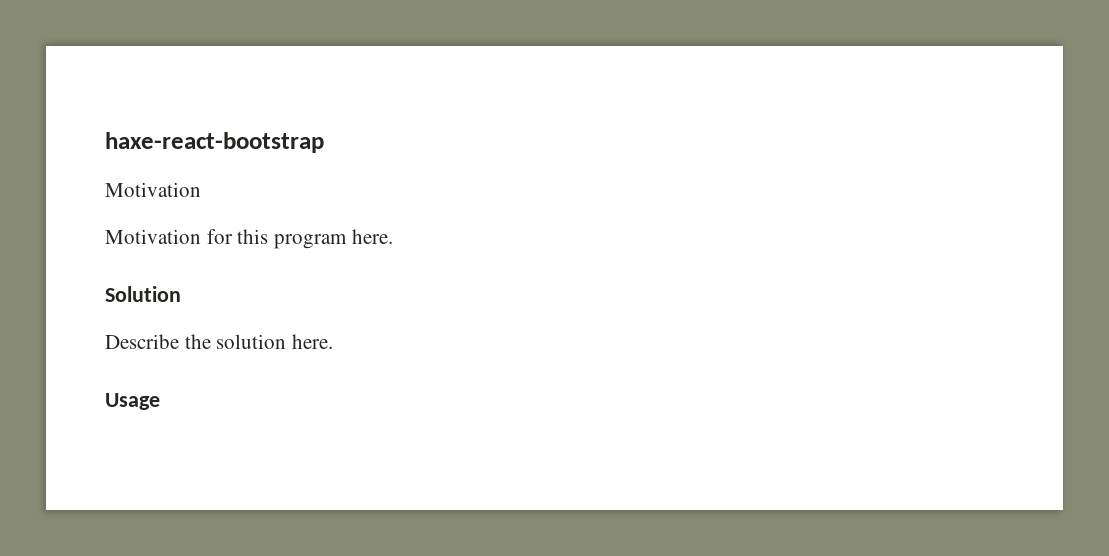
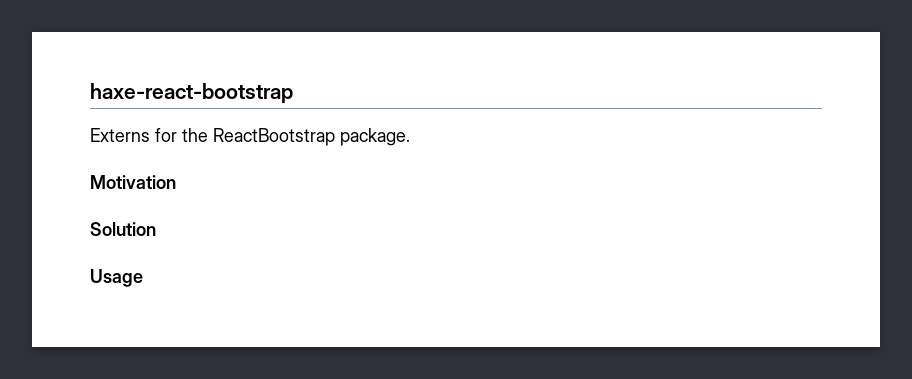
  haxe-react-bootstrap
+ Externs for the ReactBootstrap package.
  Motivation
- Motivation for this program here.
  Solution
- Describe the solution here.

